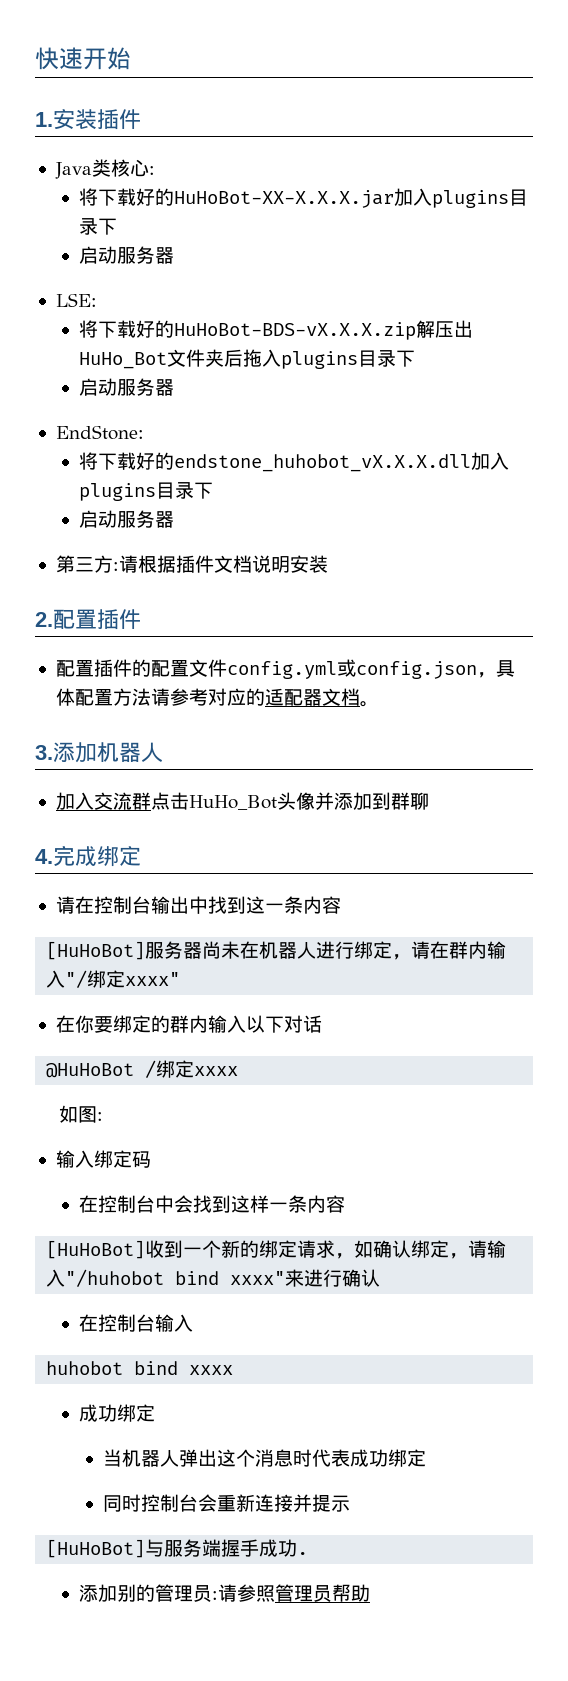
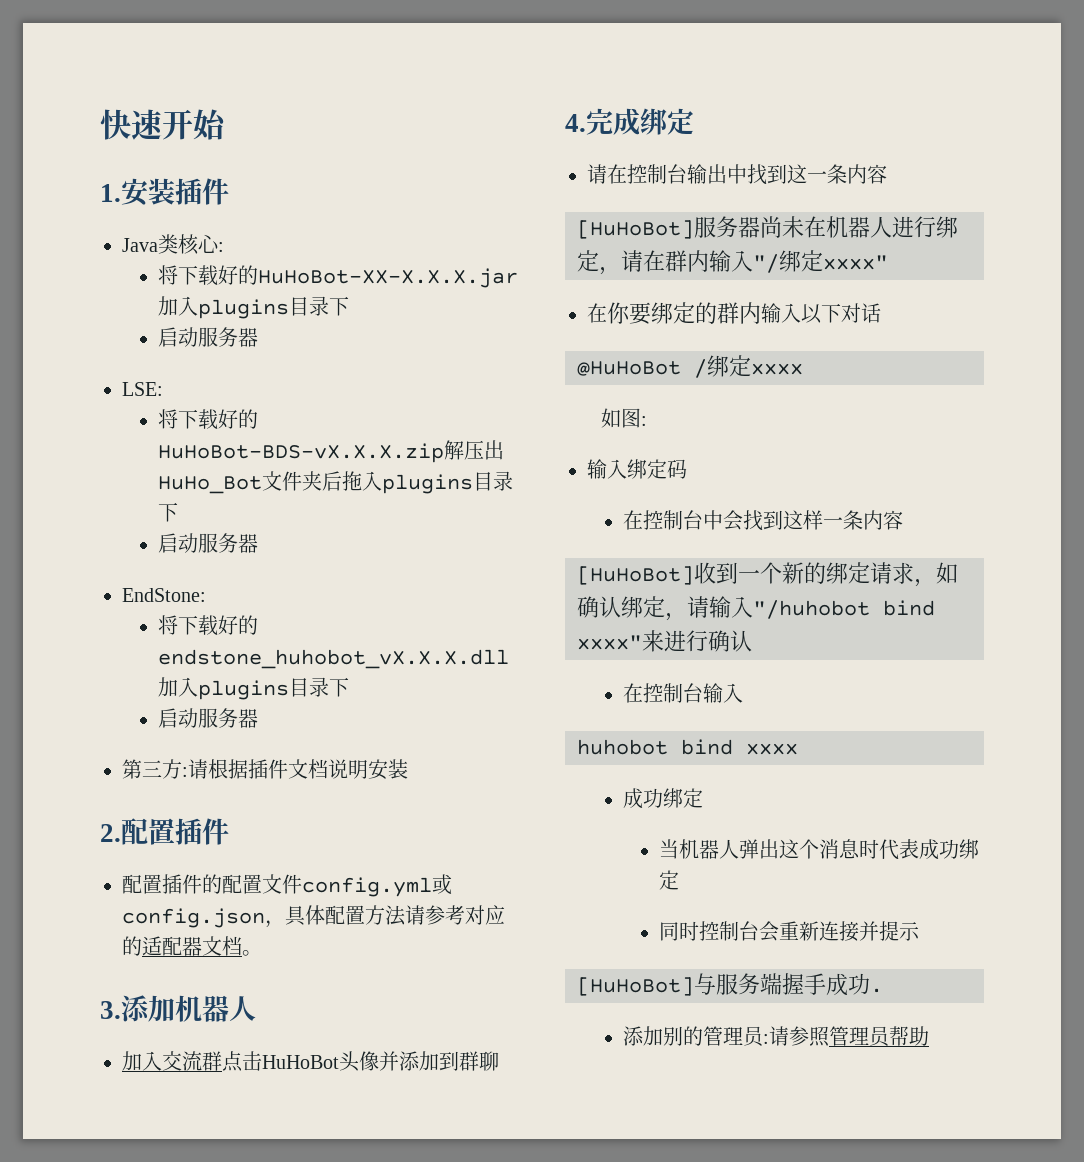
- 加入交流群点击HuHo_Bot头像并添加到群聊
+ 加入交流群点击HuHoBot头像并添加到群聊

